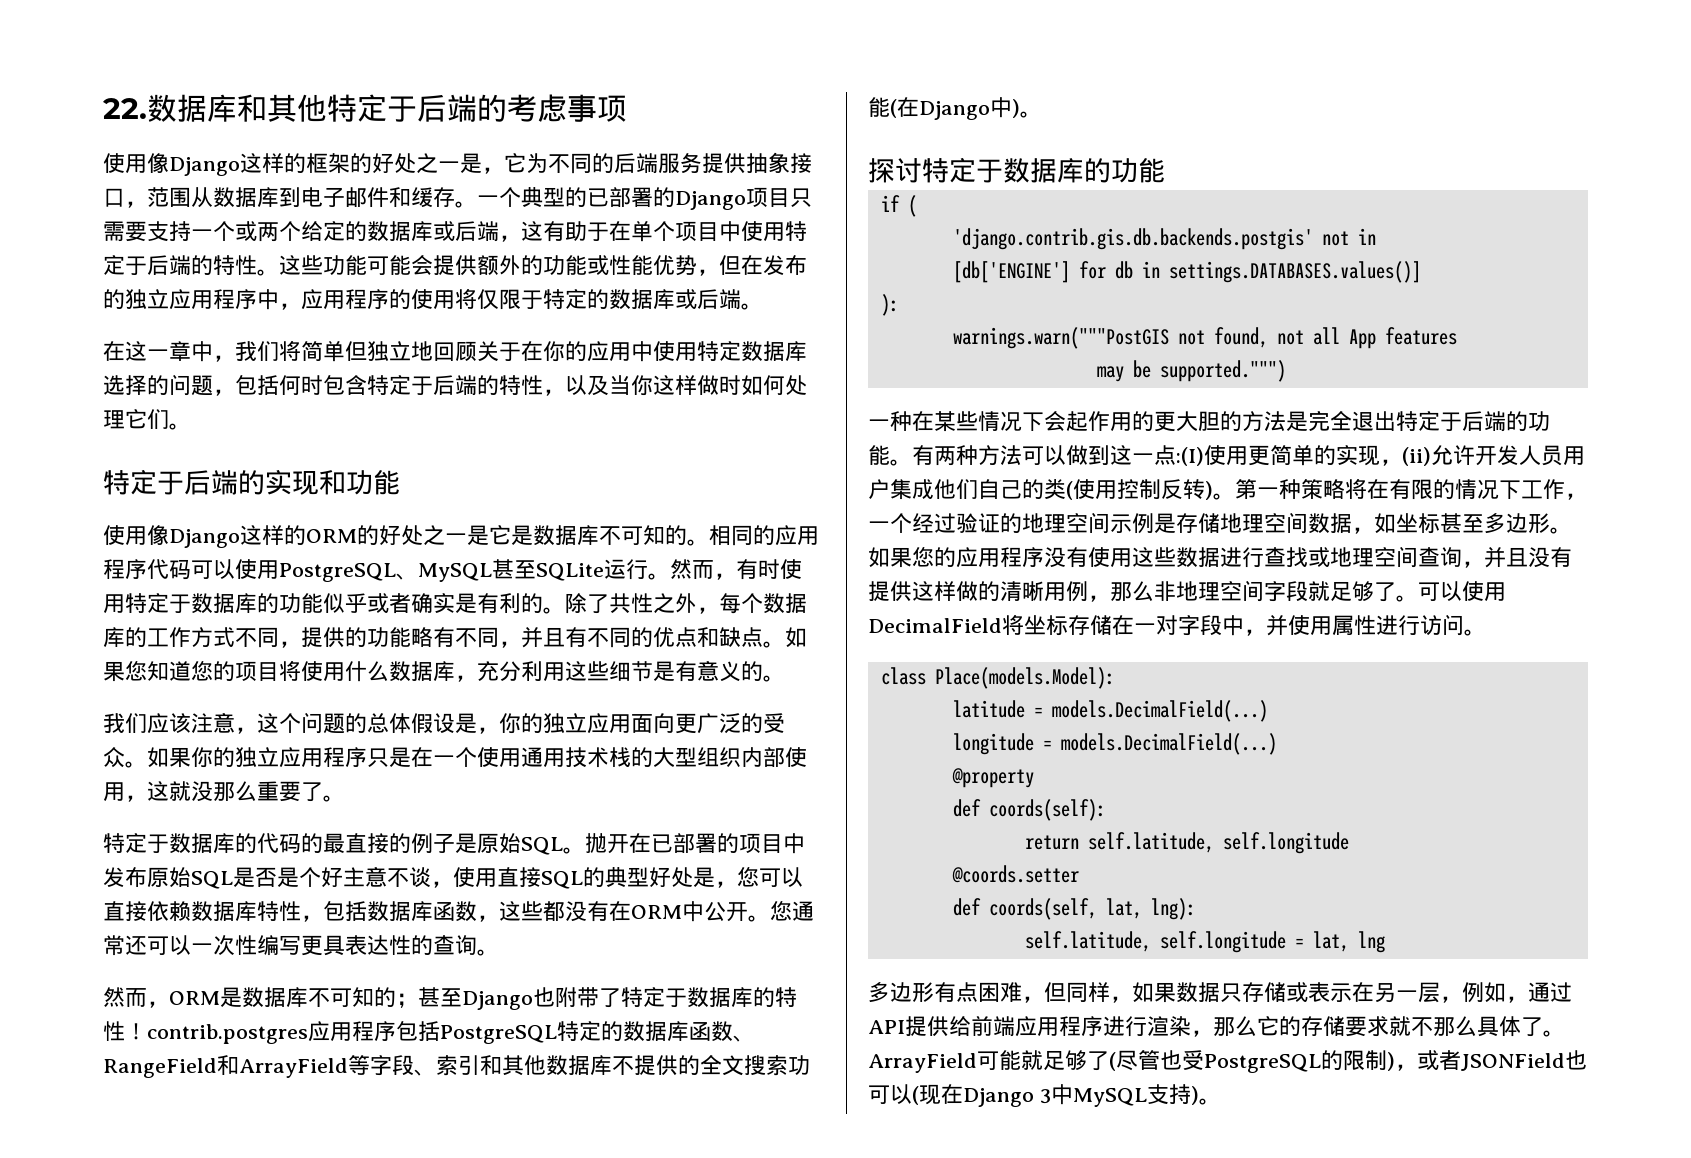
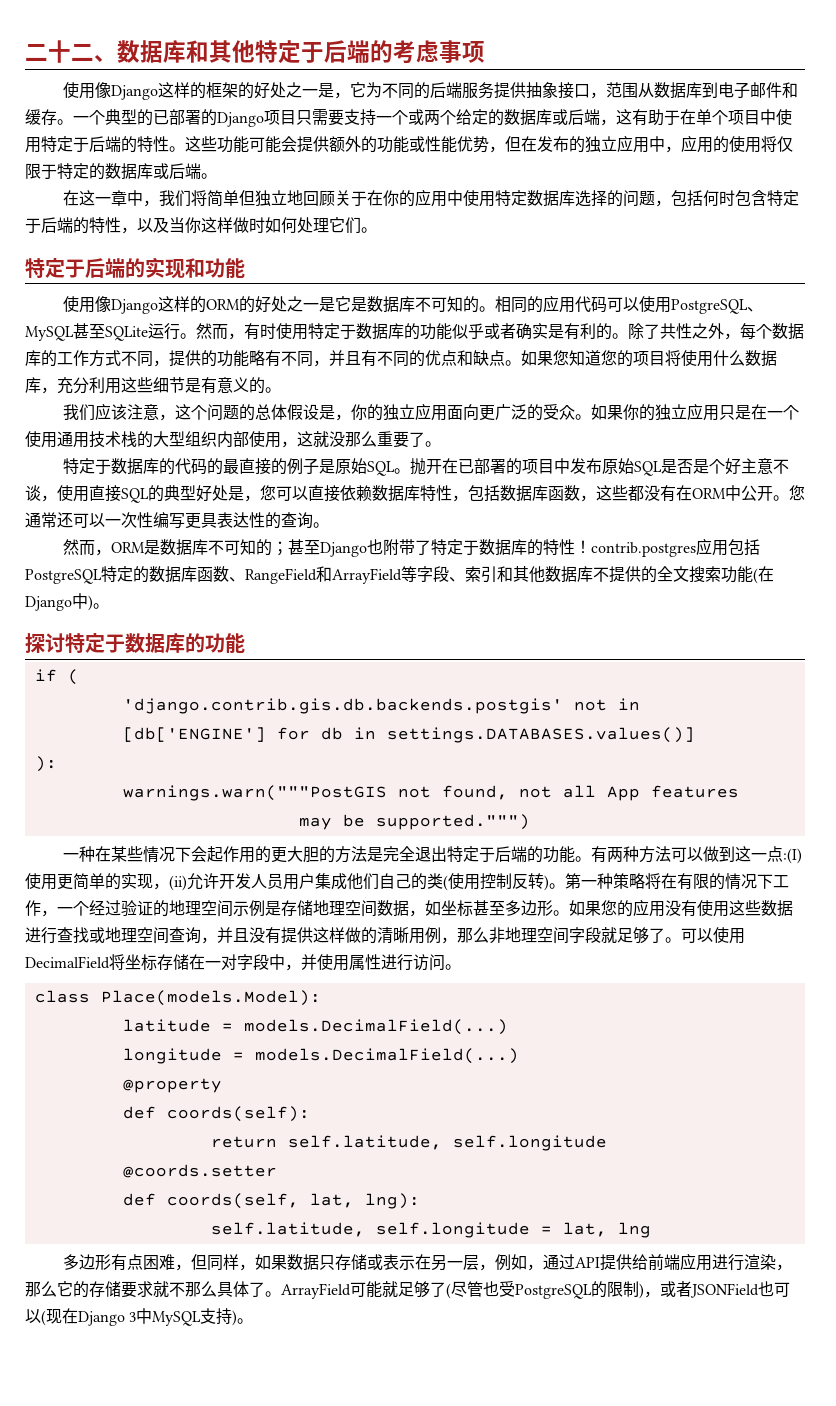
- 22.数据库和其他特定于后端的考虑事项
+ 二十二、数据库和其他特定于后端的考虑事项
- 这些功能可能会提供额外的功能或性能优势，但在发布的独立应用程序中，应用程序的使用将仅限于特定的数据库或后端。
+ 这些功能可能会提供额外的功能或性能优势，但在发布的独立应用中，应用的使用将仅限于特定的数据库或后端。
- 相同的应用程序代码可以使用PostgreSQL、MySQL甚至SQLite运行。
+ 相同的应用代码可以使用PostgreSQL、MySQL甚至SQLite运行。
- 如果你的独立应用程序只是在一个使用通用技术栈的大型组织内部使用，这就没那么重要了。
+ 如果你的独立应用只是在一个使用通用技术栈的大型组织内部使用，这就没那么重要了。
- 然而，ORM是数据库不可知的；甚至Django也附带了特定于数据库的特性！contrib.postgres应用程序包括PostgreSQL特定的数据库函数、RangeField和ArrayField等字段、索引和其他数据库不提供的全文搜索功能(在Django中)。
+ 然而，ORM是数据库不可知的；甚至Django也附带了特定于数据库的特性！contrib.postgres应用包括PostgreSQL特定的数据库函数、RangeField和ArrayField等字段、索引和其他数据库不提供的全文搜索功能(在Django中)。
- 如果您的应用程序没有使用这些数据进行查找或地理空间查询，并且没有提供这样做的清晰用例，那么非地理空间字段就足够了。
+ 如果您的应用没有使用这些数据进行查找或地理空间查询，并且没有提供这样做的清晰用例，那么非地理空间字段就足够了。
- 多边形有点困难，但同样，如果数据只存储或表示在另一层，例如，通过API提供给前端应用程序进行渲染，那么它的存储要求就不那么具体了。
+ 多边形有点困难，但同样，如果数据只存储或表示在另一层，例如，通过API提供给前端应用进行渲染，那么它的存储要求就不那么具体了。

